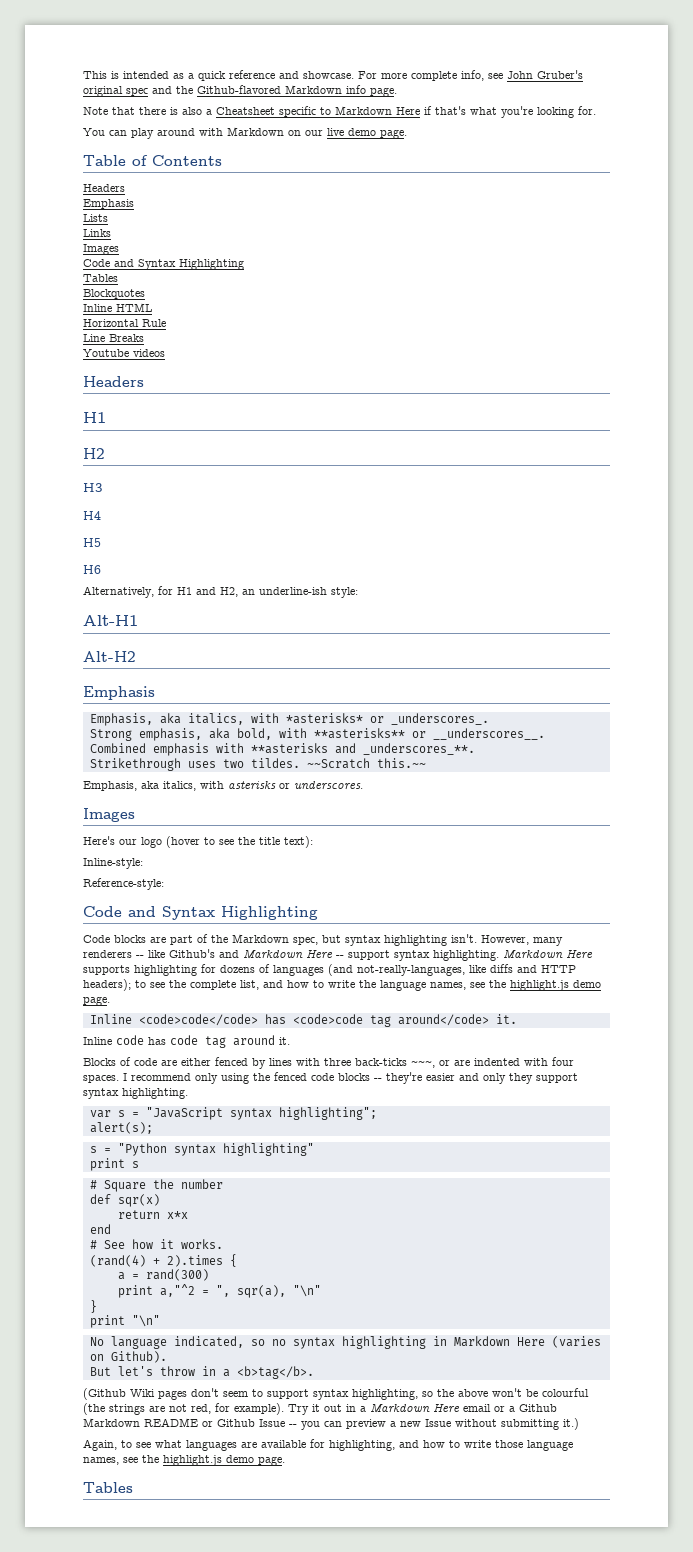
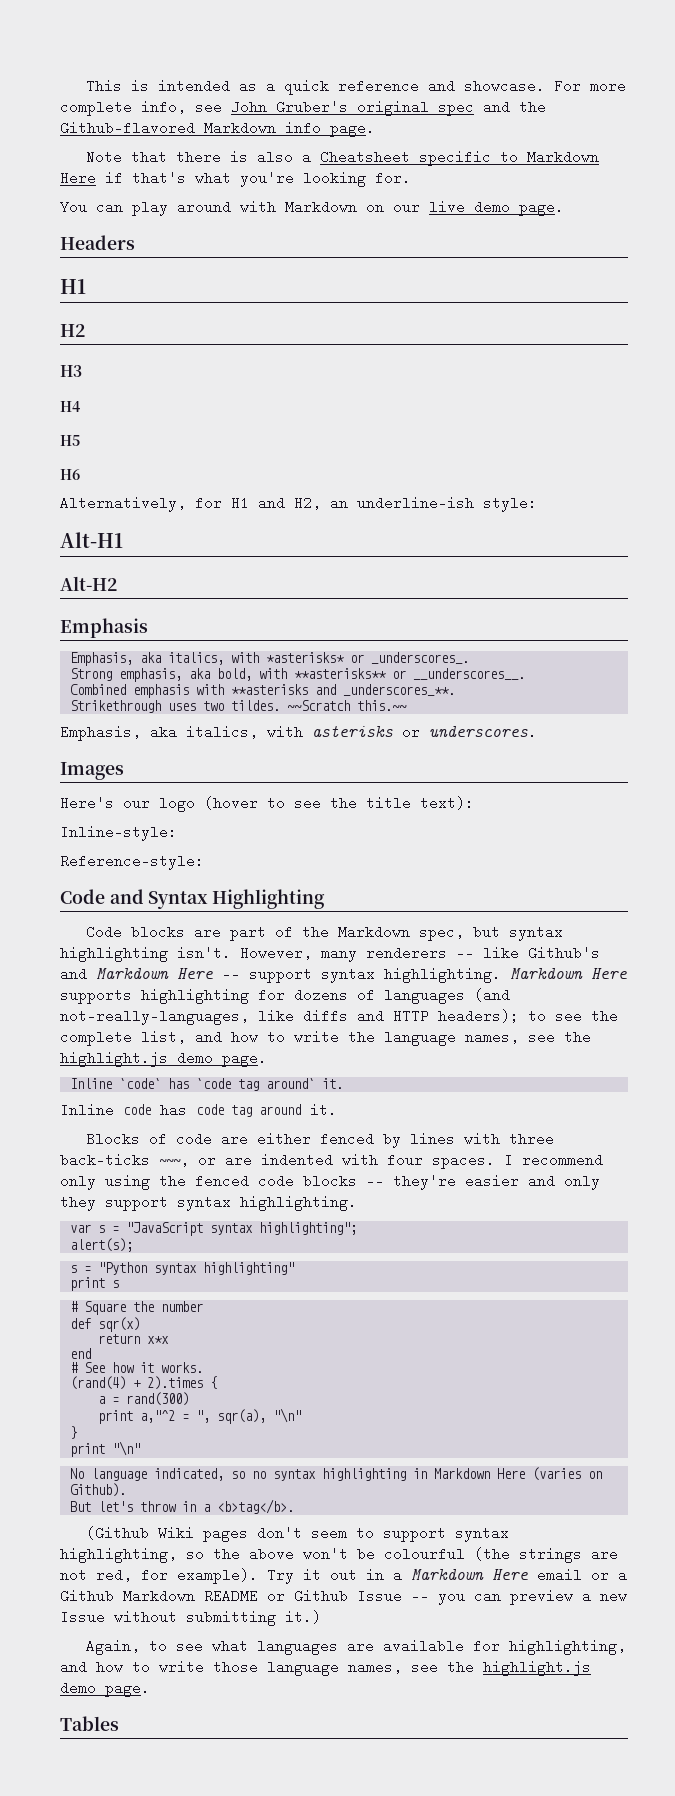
- Table of Contents
- Headers
- Emphasis
- Lists
- Links
- Images
- Code and Syntax Highlighting
- Tables
- Blockquotes
- Inline HTML
- Horizontal Rule
- Line Breaks
- Youtube videos
- Inline <code>code</code> has <code>code tag around</code> it.
+ Inline `code` has `code tag around` it.

